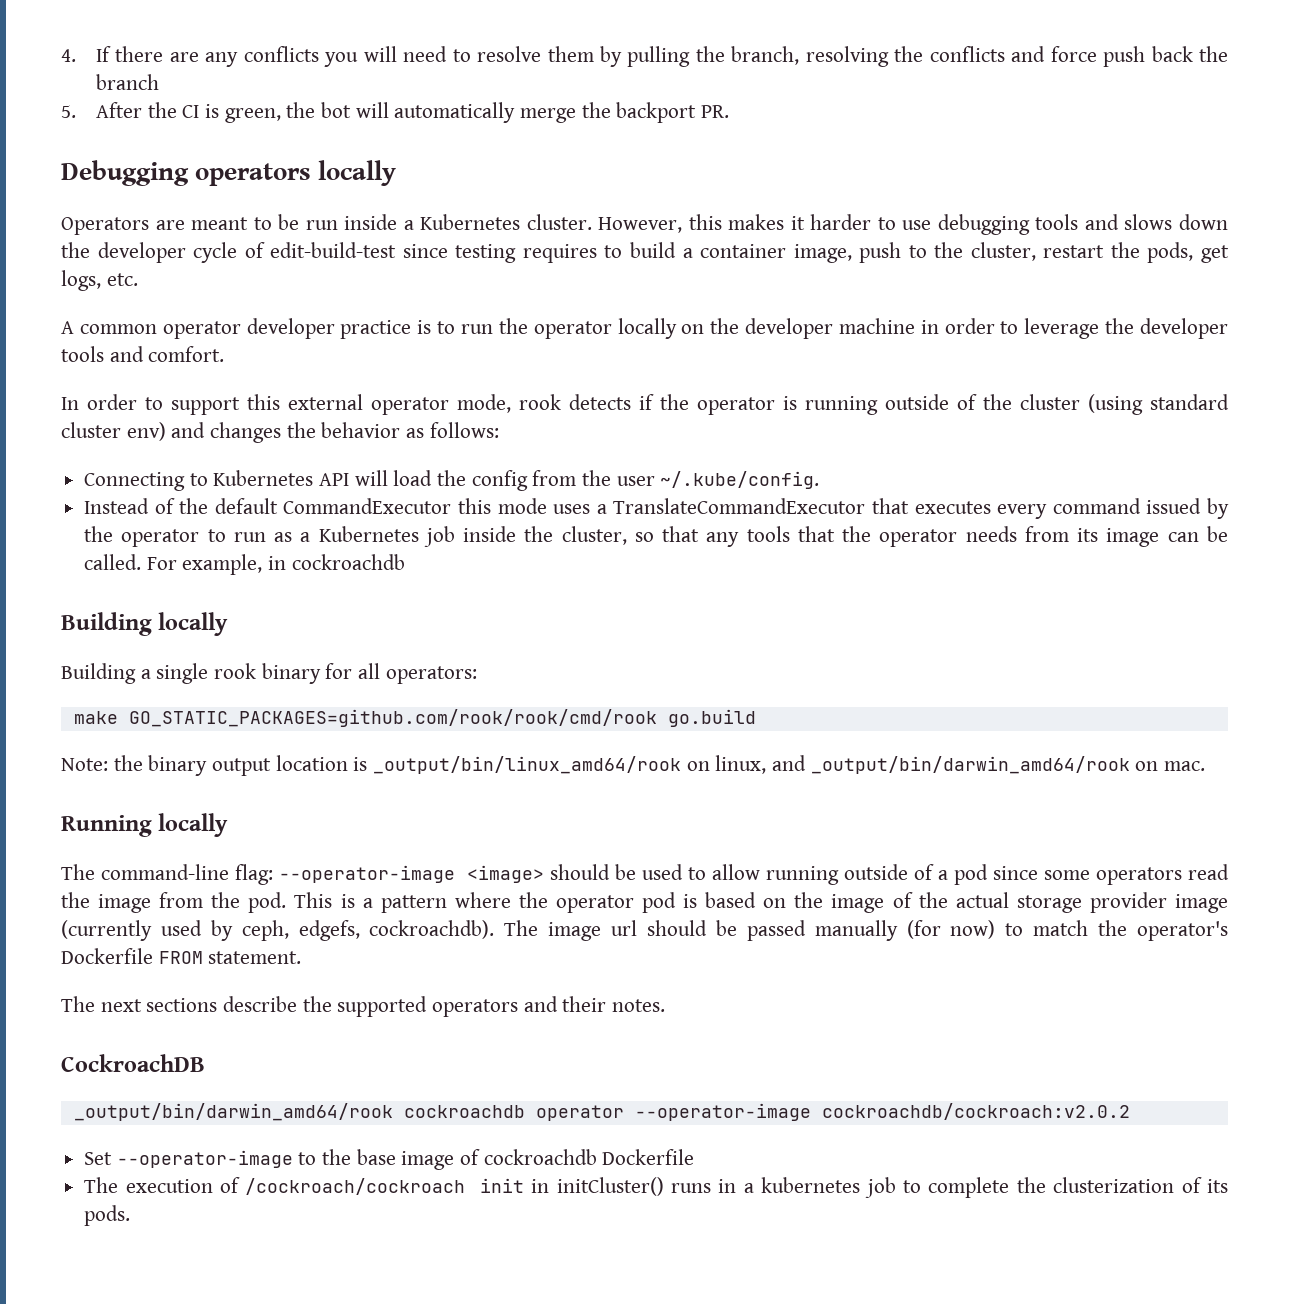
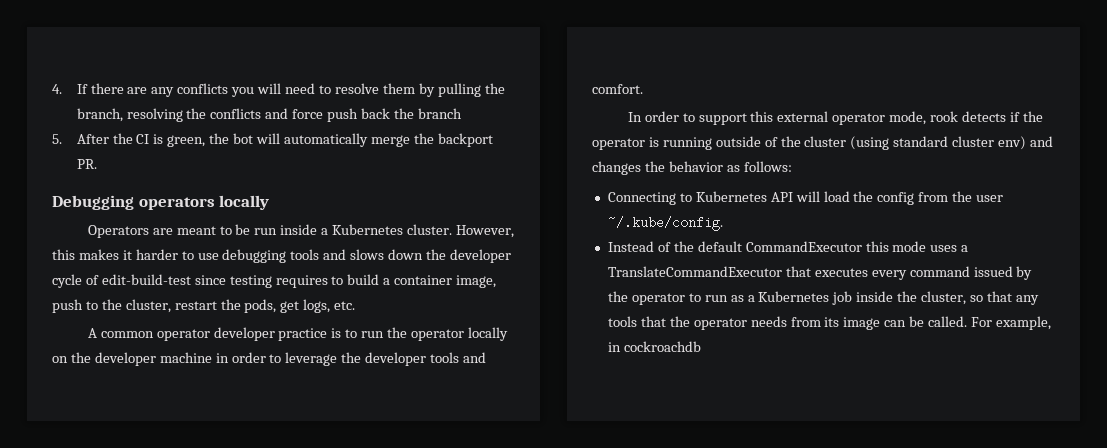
- Building locally
- Building a single rook binary for all operators:
- make GO_STATIC_PACKAGES=github.com/rook/rook/cmd/rook go.build
- Note: the binary output location is _output/bin/linux_amd64/rook on linux, and _output/bin/darwin_amd64/rook on mac.
- Running locally
- The command-line flag: --operator-image <image> should be used to allow running outside of a pod since some operators read the image from the pod. This is a pattern where the operator pod is based on the image of the actual storage provider image (currently used by ceph, edgefs, cockroachdb). The image url should be passed manually (for now) to match the operator's Dockerfile FROM statement.
- The next sections describe the supported operators and their notes.
- CockroachDB
- _output/bin/darwin_amd64/rook cockroachdb operator --operator-image cockroachdb/cockroach:v2.0.2
- Set --operator-image to the base image of cockroachdb Dockerfile
- The execution of /cockroach/cockroach init in initCluster() runs in a kubernetes job to complete the clusterization of its pods.

